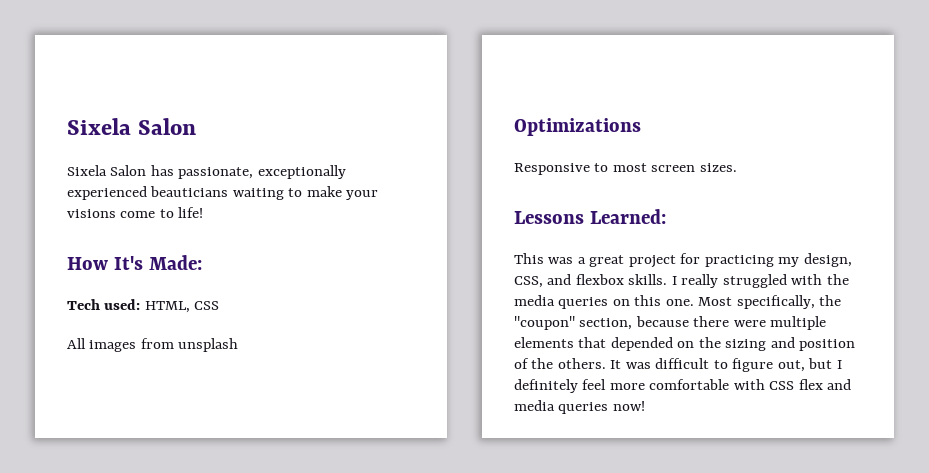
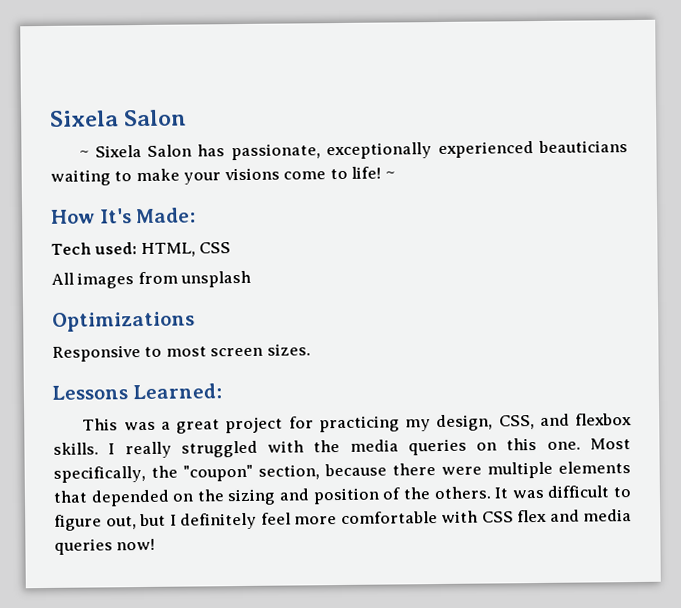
- Sixela Salon has passionate, exceptionally experienced beauticians waiting to make your visions come to life!
+ ~ Sixela Salon has passionate, exceptionally experienced beauticians waiting to make your visions come to life! ~

